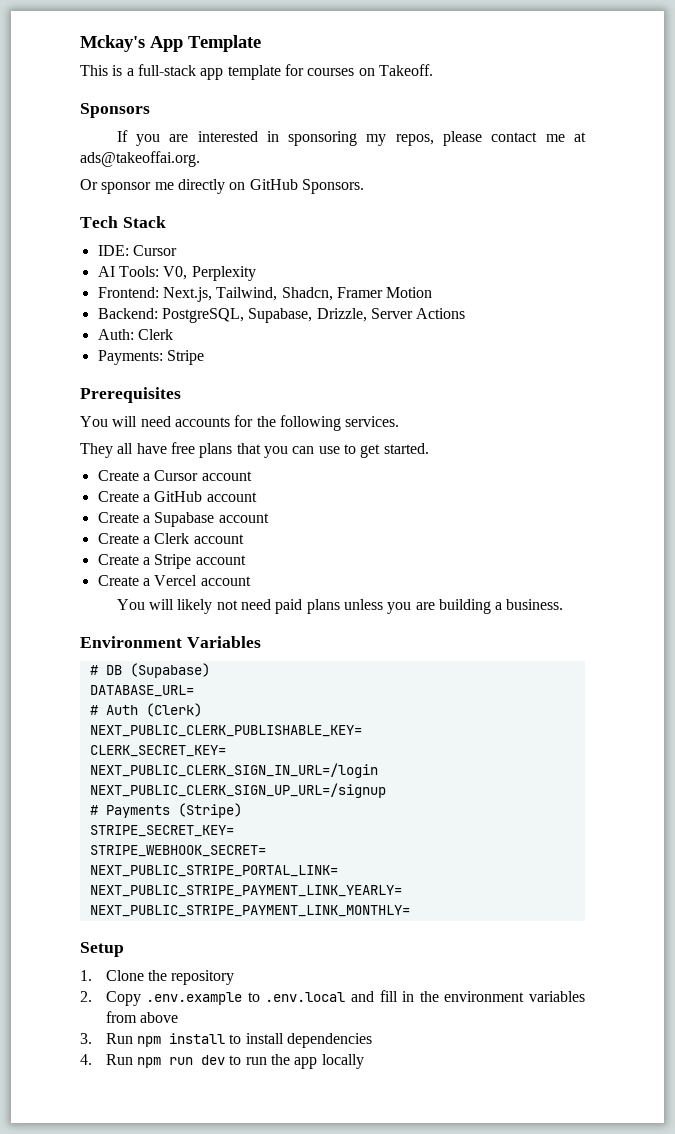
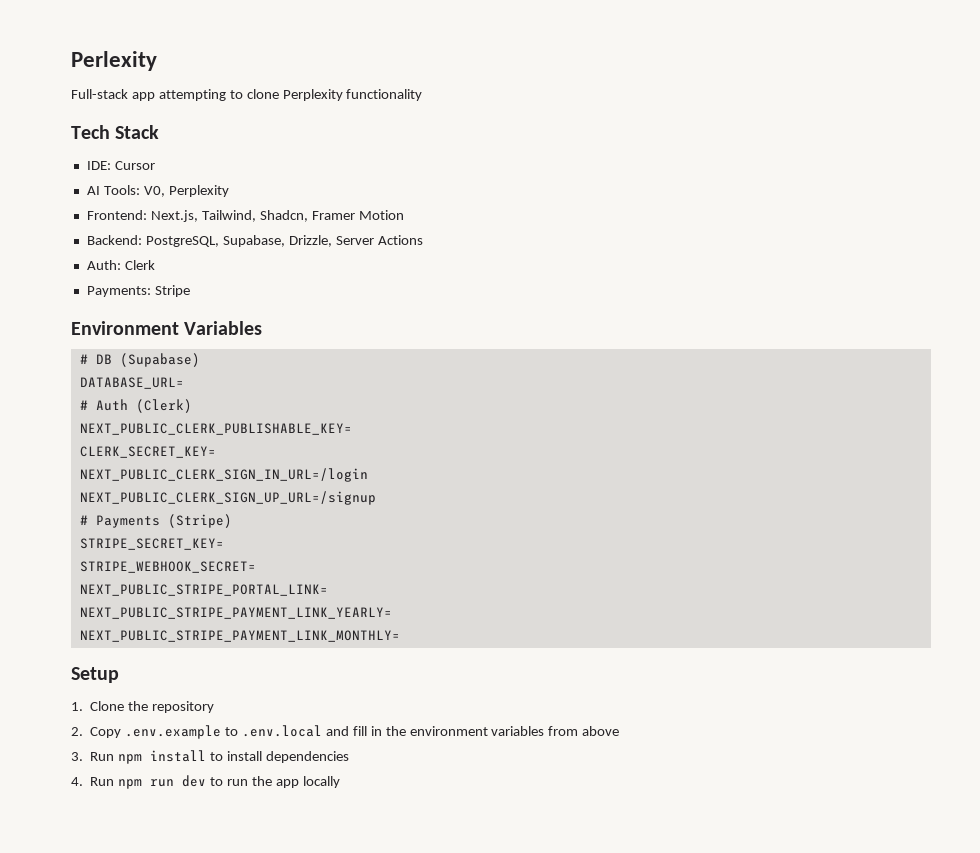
- Mckay's App Template
- This is a full-stack app template for courses on Takeoff.
- Sponsors
- If you are interested in sponsoring my repos, please contact me at ads@takeoffai.org.
- Or sponsor me directly on GitHub Sponsors.
+ Perlexity
+ Full-stack app attempting to clone Perplexity functionality
- Prerequisites
- You will need accounts for the following services.
- They all have free plans that you can use to get started.
- Create a Cursor account
- Create a GitHub account
- Create a Supabase account
- Create a Clerk account
- Create a Stripe account
- Create a Vercel account
- You will likely not need paid plans unless you are building a business.

